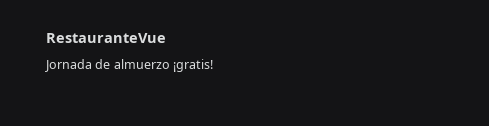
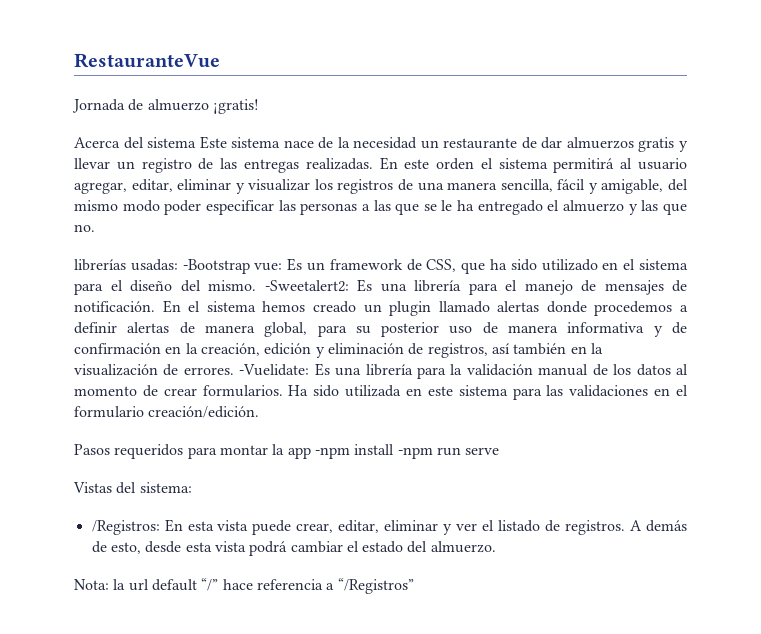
+ Acerca del sistema Este sistema nace de la necesidad un restaurante de dar almuerzos gratis y llevar un registro de las entregas realizadas. En este orden el sistema permitirá al usuario agregar, editar, eliminar y visualizar los registros de una manera sencilla, fácil y amigable, del mismo modo poder especificar las personas a las que se le ha entregado el almuerzo y las que no.
+ librerías usadas: -Bootstrap vue: Es un framework de CSS, que ha sido utilizado en el sistema para el diseño del mismo. -Sweetalert2: Es una librería para el manejo de mensajes de notificación. En el sistema hemos creado un plugin llamado alertas donde procedemos a definir alertas de manera global, para su posterior uso de manera informativa y de confirmación en la creación, edición y eliminación de registros, así también en la visualización de errores. -Vuelidate: Es una librería para la validación manual de los datos al momento de crear formularios. Ha sido utilizada en este sistema para las validaciones en el formulario creación/edición.
+ Pasos requeridos para montar la app -npm install -npm run serve
+ Vistas del sistema:
+ /Registros: En esta vista puede crear, editar, eliminar y ver el listado de registros. A demás de esto, desde esta vista podrá cambiar el estado del almuerzo.
+ Nota: la url default “/” hace referencia a “/Registros”

